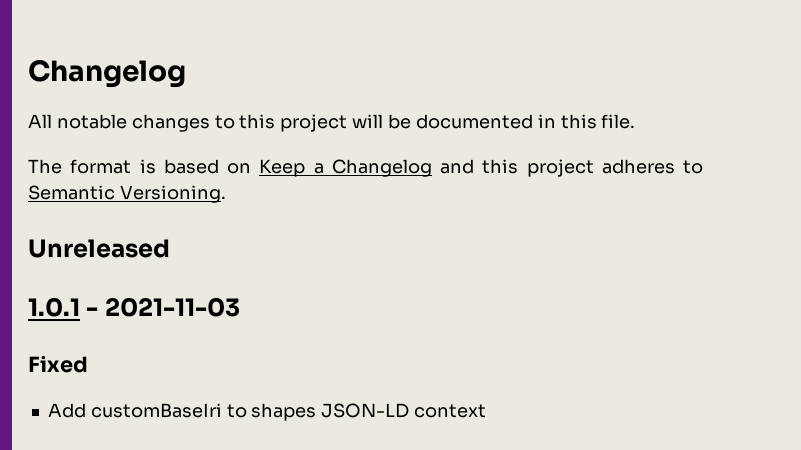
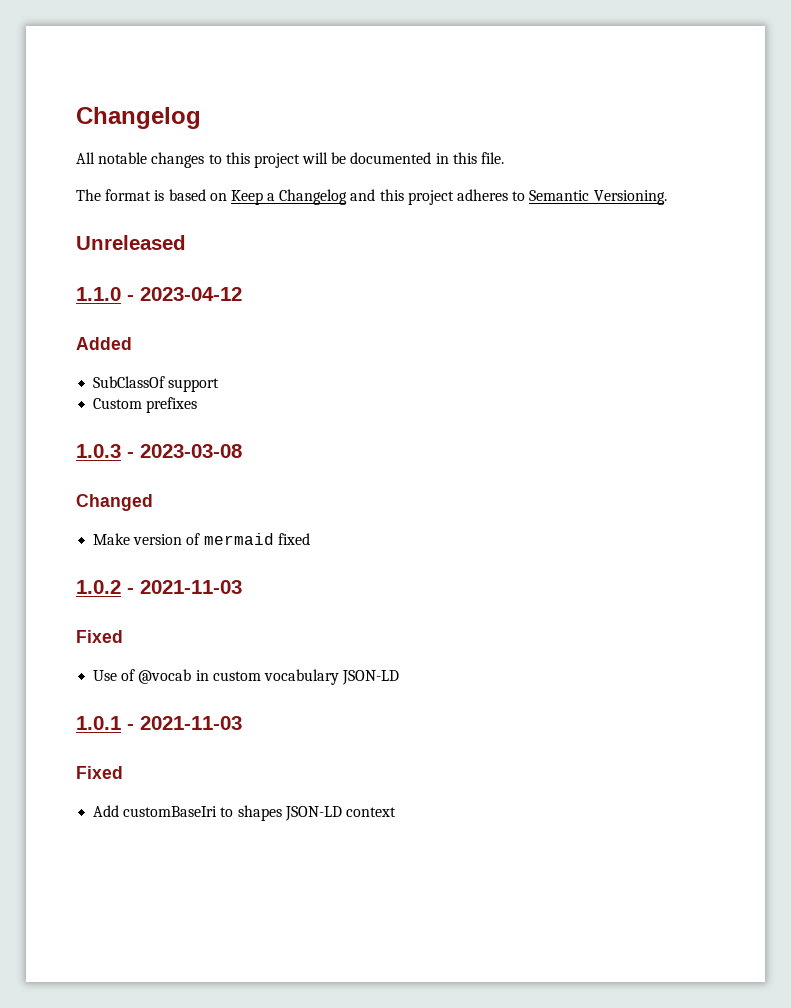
+ 1.1.0 - 2023-04-12
+ Added
+ SubClassOf support
+ Custom prefixes
+ 1.0.3 - 2023-03-08
+ Changed
+ Make version of mermaid fixed
+ 1.0.2 - 2021-11-03
+ Fixed
+ Use of @vocab in custom vocabulary JSON-LD

